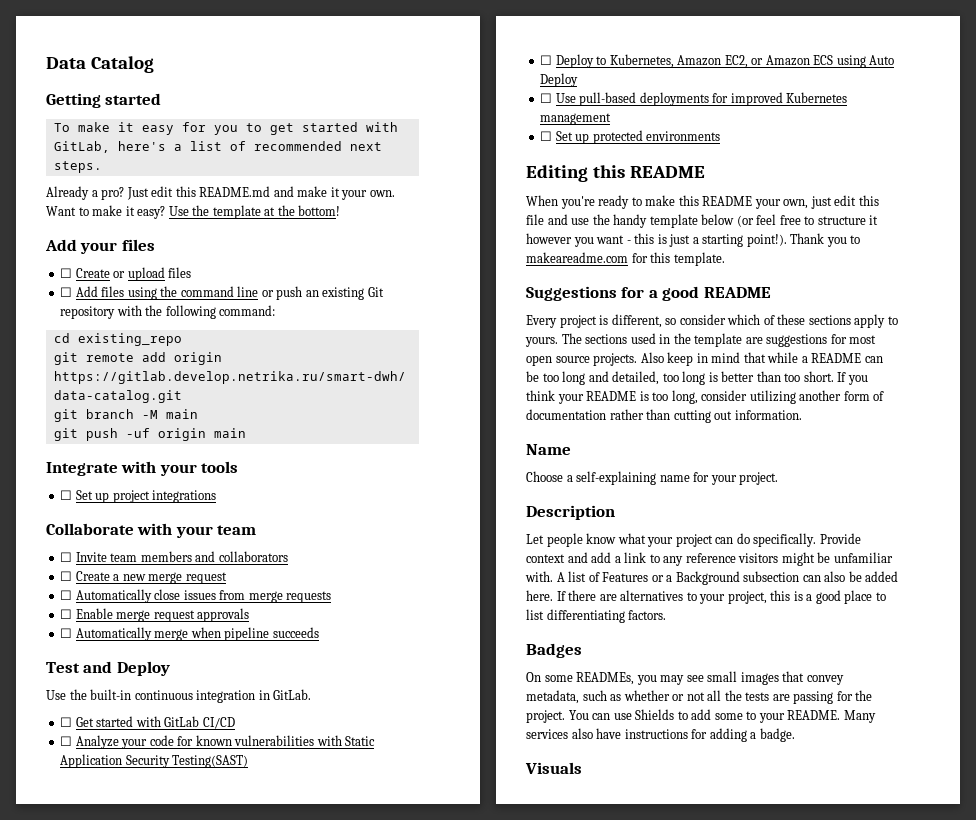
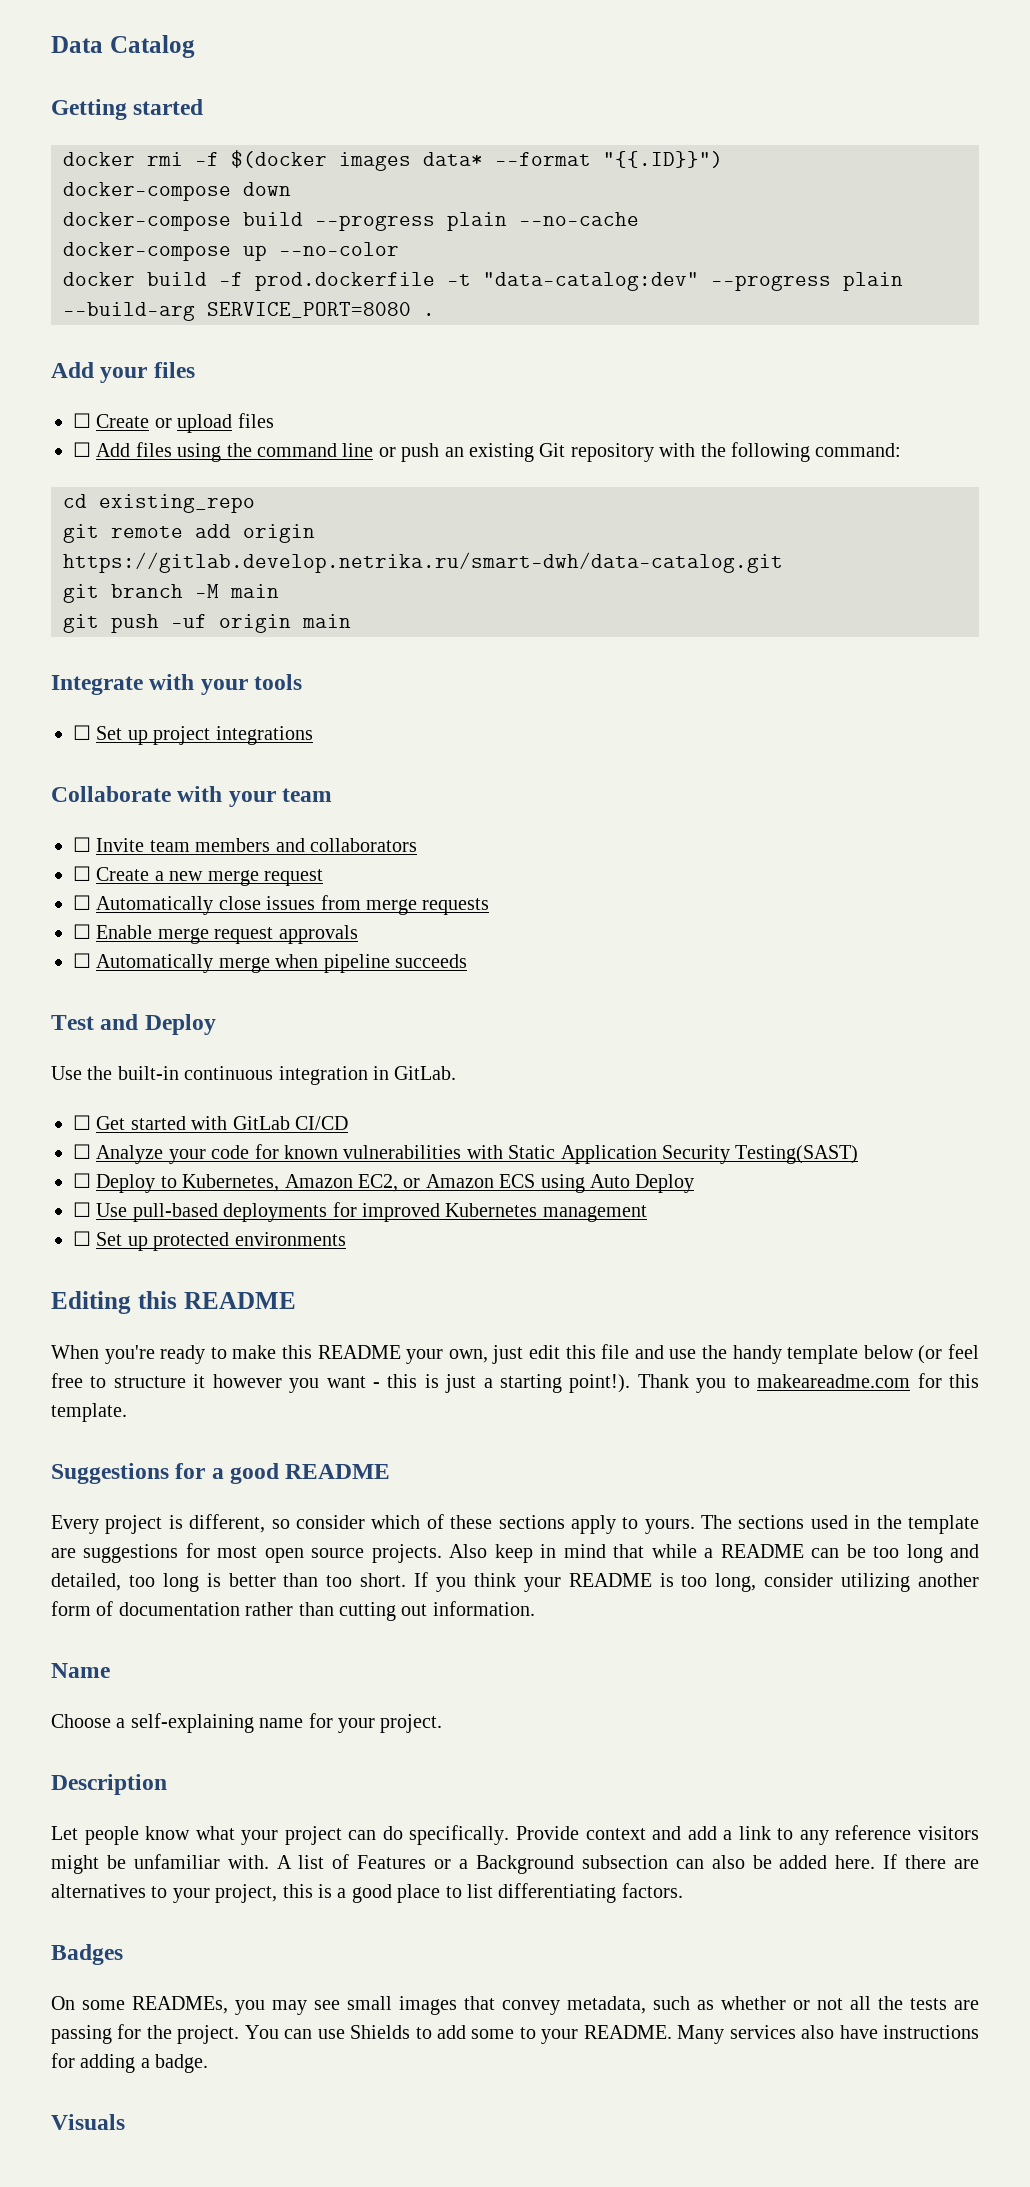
- To make it easy for you to get started with GitLab, here's a list of recommended next steps.
- Already a pro? Just edit this README.md and make it your own. Want to make it easy? Use the template at the bottom!
+ docker rmi -f $(docker images data* --format "{{.ID}}")
+ docker-compose down
+ docker-compose build --progress plain --no-cache
+ docker-compose up --no-color
+ docker build -f prod.dockerfile -t "data-catalog:dev" --progress plain --build-arg SERVICE_PORT=8080 .

